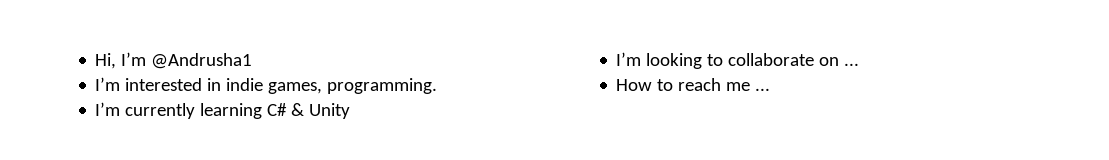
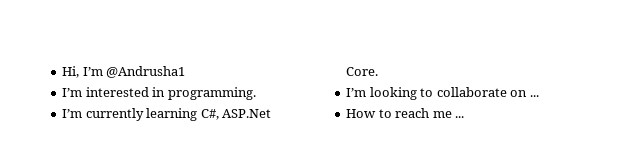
- I’m interested in indie games, programming.
+ I’m interested in programming.
- I’m currently learning C# & Unity
+ I’m currently learning C#, ASP.Net Core.

